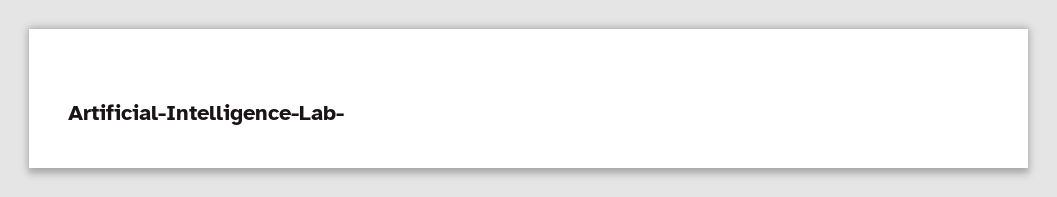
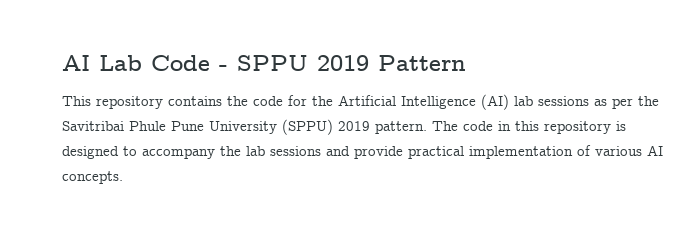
- Artificial-Intelligence-Lab-
+ AI Lab Code - SPPU 2019 Pattern
+ This repository contains the code for the Artificial Intelligence (AI) lab sessions as per the Savitribai Phule Pune University (SPPU) 2019 pattern. The code in this repository is designed to accompany the lab sessions and provide practical implementation of various AI concepts.

